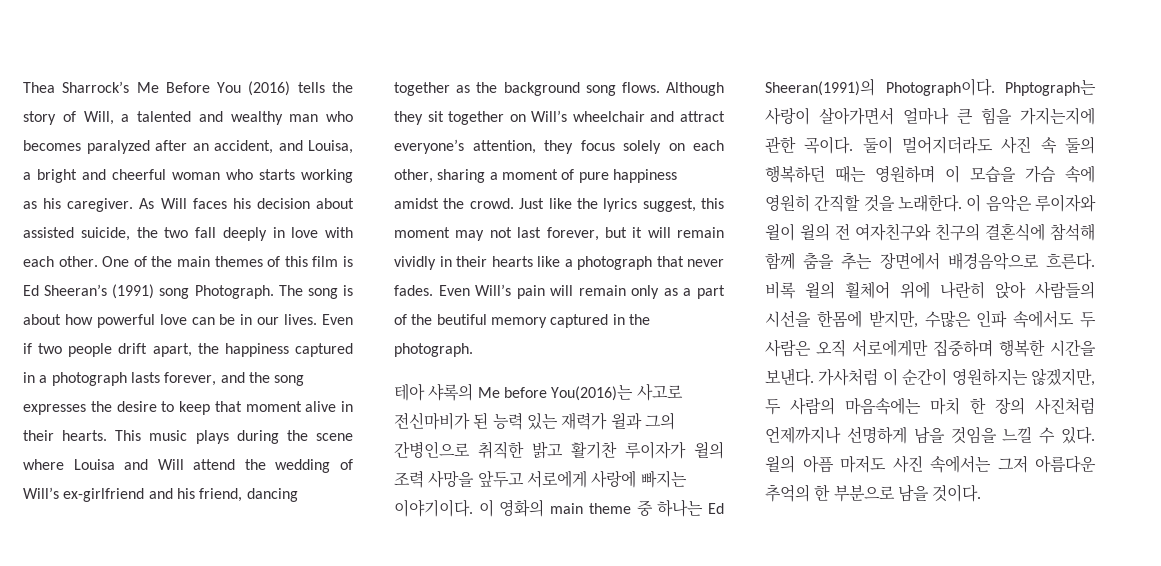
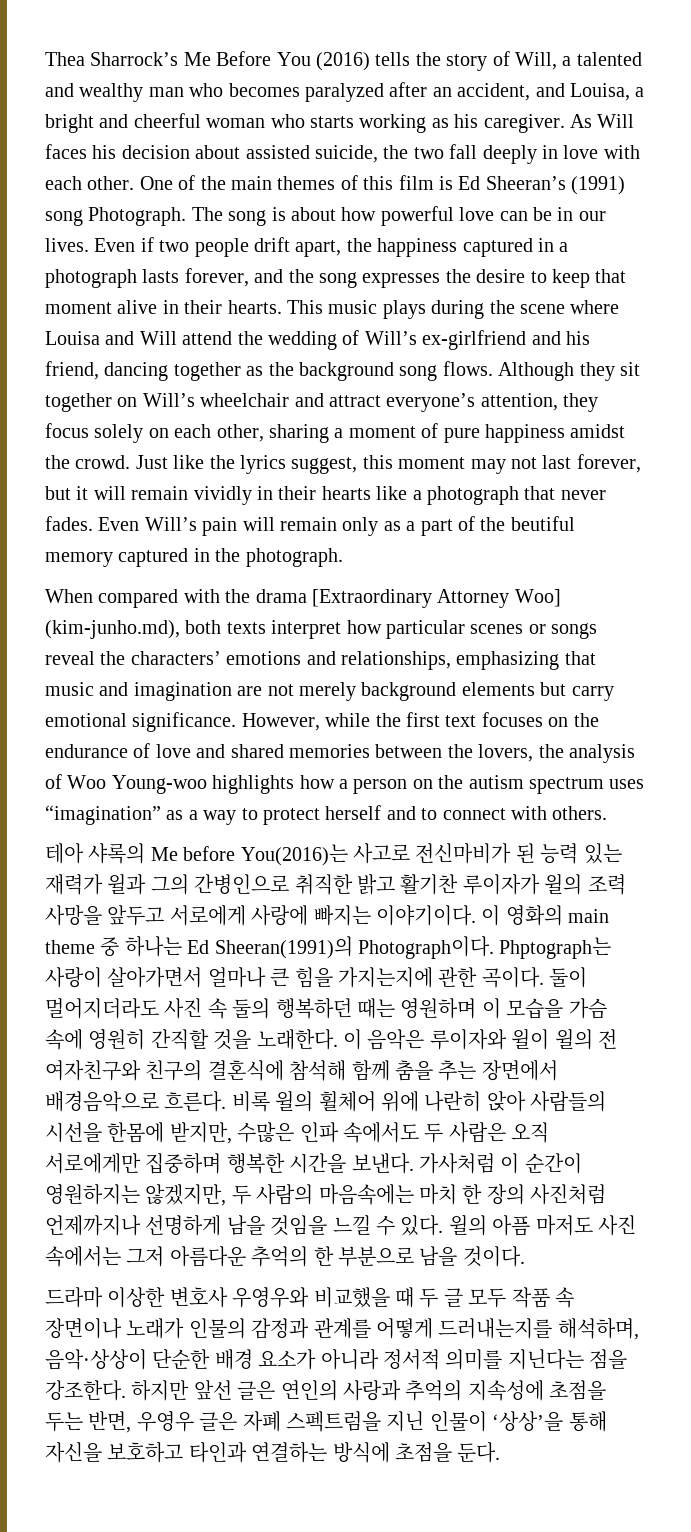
+ When compared with the drama [Extraordinary Attorney Woo] (kim-junho.md), both texts interpret how particular scenes or songs reveal the characters’ emotions and relationships, emphasizing that music and imagination are not merely background elements but carry emotional significance. However, while the first text focuses on the endurance of love and shared memories between the lovers, the analysis of Woo Young-woo highlights how a person on the autism spectrum uses “imagination” as a way to protect herself and to connect with others.
+ 드라마 이상한 변호사 우영우와 비교했을 때 두 글 모두 작품 속 장면이나 노래가 인물의 감정과 관계를 어떻게 드러내는지를 해석하며, 음악·상상이 단순한 배경 요소가 아니라 정서적 의미를 지닌다는 점을 강조한다. 하지만 앞선 글은 연인의 사랑과 추억의 지속성에 초점을 두는 반면, 우영우 글은 자폐 스펙트럼을 지닌 인물이 ‘상상’을 통해 자신을 보호하고 타인과 연결하는 방식에 초점을 둔다.

